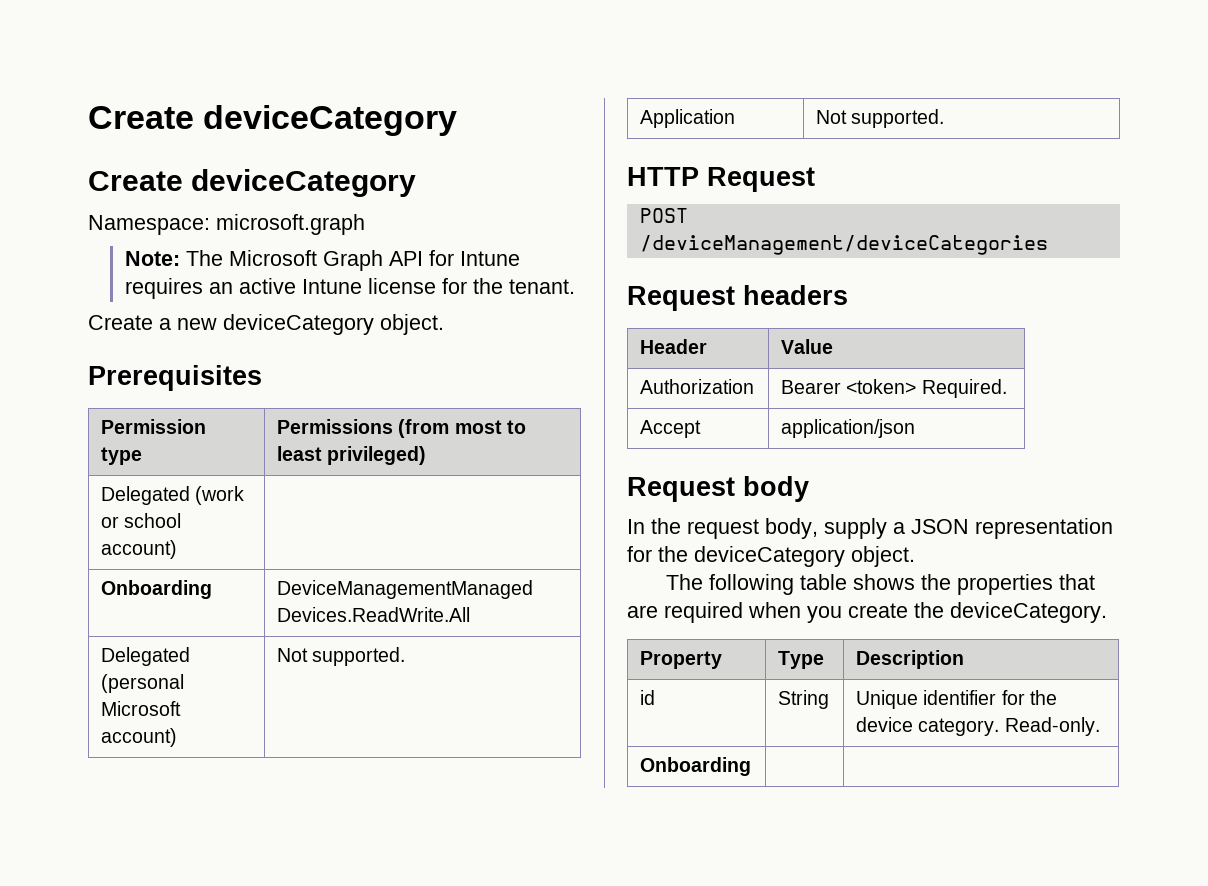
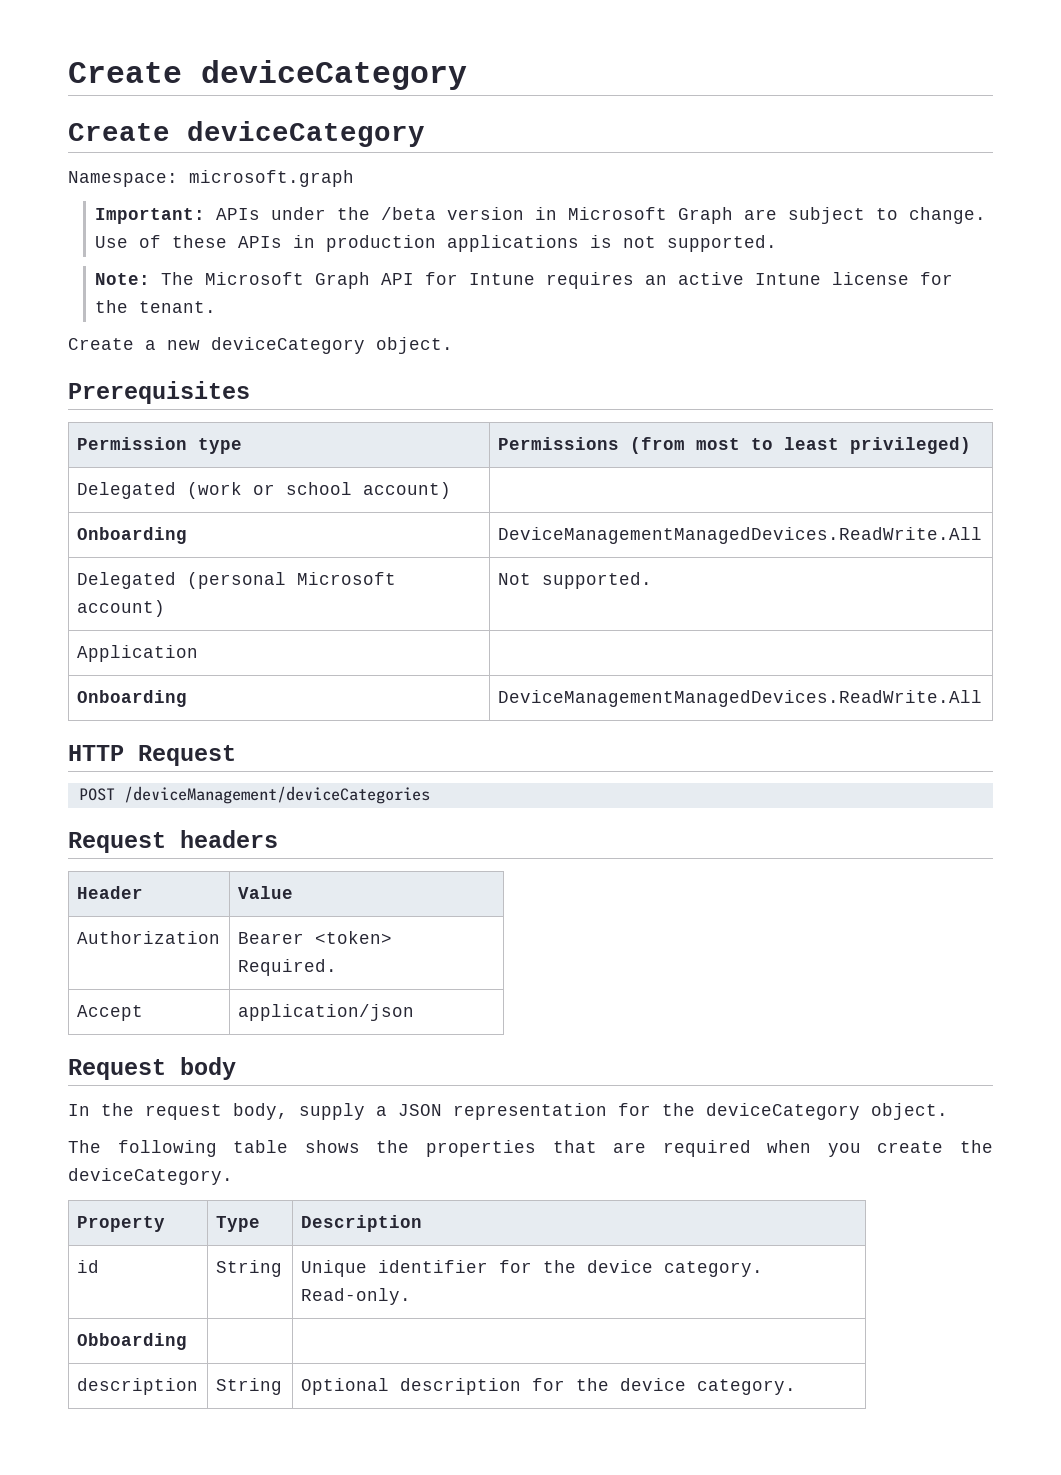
+ Important: APIs under the /beta version in Microsoft Graph are subject to change. Use of these APIs in production applications is not supported.
  Delegated (work or school account) |
- Onboarding | DeviceManagementManaged Devices.ReadWrite.All
+ Onboarding | DeviceManagementManagedDevices.ReadWrite.All
- Application | Not supported.
+ Application |
+ Onboarding | DeviceManagementManagedDevices.ReadWrite.All
- Onboarding | |
+ Obboarding | |
+ description | String | Optional description for the device category.

